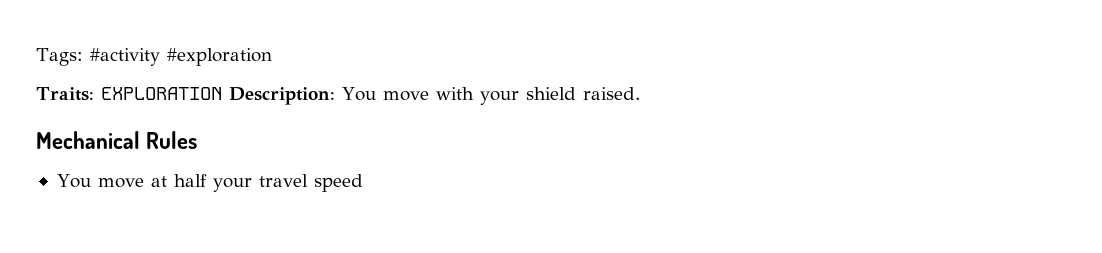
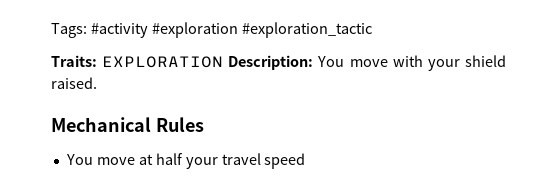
- Tags: #activity #exploration
+ Tags: #activity #exploration #exploration_tactic

